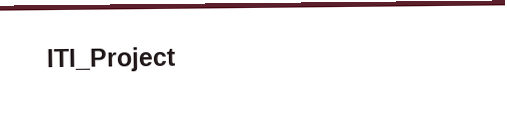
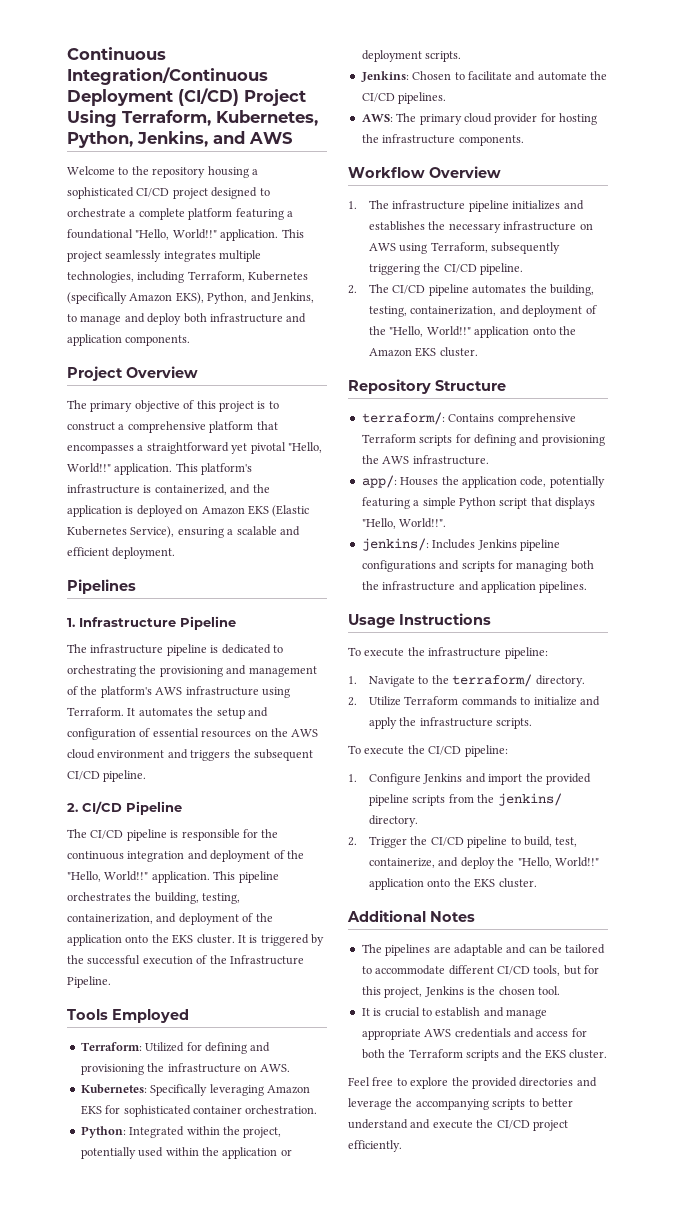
- ITI_Project
+ Continuous Integration/Continuous Deployment (CI/CD) Project Using Terraform, Kubernetes, Python, Jenkins, and AWS
+ Welcome to the repository housing a sophisticated CI/CD project designed to orchestrate a complete platform featuring a foundational "Hello, World!!" application. This project seamlessly integrates multiple technologies, including Terraform, Kubernetes (specifically Amazon EKS), Python, and Jenkins, to manage and deploy both infrastructure and application components.
+ Project Overview
+ The primary objective of this project is to construct a comprehensive platform that encompasses a straightforward yet pivotal "Hello, World!!" application. This platform's infrastructure is containerized, and the application is deployed on Amazon EKS (Elastic Kubernetes Service), ensuring a scalable and efficient deployment.
+ Pipelines
+ 1. Infrastructure Pipeline
+ The infrastructure pipeline is dedicated to orchestrating the provisioning and management of the platform's AWS infrastructure using Terraform. It automates the setup and configuration of essential resources on the AWS cloud environment and triggers the subsequent CI/CD pipeline.
+ 2. CI/CD Pipeline
+ The CI/CD pipeline is responsible for the continuous integration and deployment of the "Hello, World!!" application. This pipeline orchestrates the building, testing, containerization, and deployment of the application onto the EKS cluster. It is triggered by the successful execution of the Infrastructure Pipeline.
+ Tools Employed
+ Terraform: Utilized for defining and provisioning the infrastructure on AWS.
+ Kubernetes: Specifically leveraging Amazon EKS for sophisticated container orchestration.
+ Python: Integrated within the project, potentially used within the application or deployment scripts.
+ Jenkins: Chosen to facilitate and automate the CI/CD pipelines.
+ AWS: The primary cloud provider for hosting the infrastructure components.
+ Workflow Overview
+ 1. The infrastructure pipeline initializes and establishes the necessary infrastructure on AWS using Terraform, subsequently triggering the CI/CD pipeline.
+ 2. The CI/CD pipeline automates the building, testing, containerization, and deployment of the "Hello, World!!" application onto the Amazon EKS cluster.
+ Repository Structure
+ terraform/: Contains comprehensive Terraform scripts for defining and provisioning the AWS infrastructure.
+ app/: Houses the application code, potentially featuring a simple Python script that displays "Hello, World!!".
+ jenkins/: Includes Jenkins pipeline configurations and scripts for managing both the infrastructure and application pipelines.
+ Usage Instructions
+ To execute the infrastructure pipeline:
+ 1. Navigate to the terraform/ directory.
+ 2. Utilize Terraform commands to initialize and apply the infrastructure scripts.
+ To execute the CI/CD pipeline:
+ 1. Configure Jenkins and import the provided pipeline scripts from the jenkins/ directory.
+ 2. Trigger the CI/CD pipeline to build, test, containerize, and deploy the "Hello, World!!" application onto the EKS cluster.
+ Additional Notes
+ The pipelines are adaptable and can be tailored to accommodate different CI/CD tools, but for this project, Jenkins is the chosen tool.
+ It is crucial to establish and manage appropriate AWS credentials and access for both the Terraform scripts and the EKS cluster.
+ Feel free to explore the provided directories and leverage the accompanying scripts to better understand and execute the CI/CD project efficiently.

